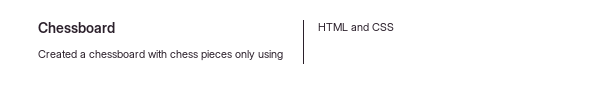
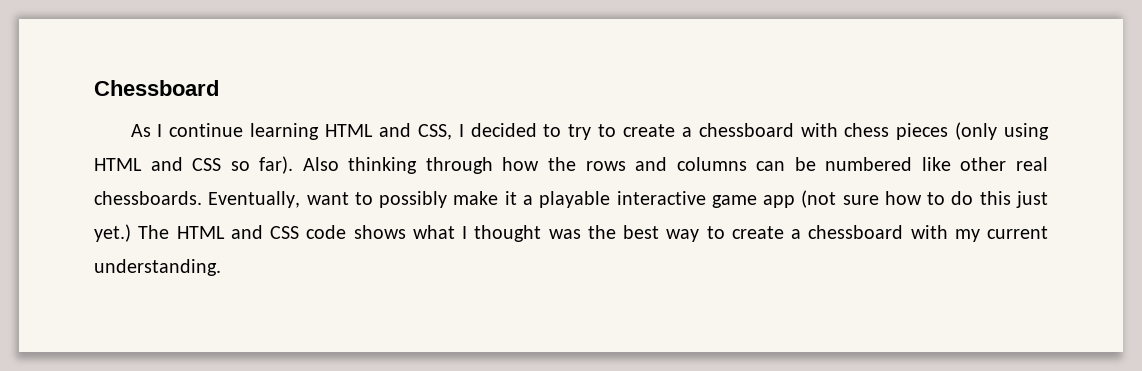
- Created a chessboard with chess pieces only using HTML and CSS
+ As I continue learning HTML and CSS, I decided to try to create a chessboard with chess pieces (only using HTML and CSS so far). Also thinking through how the rows and columns can be numbered like other real chessboards. Eventually, want to possibly make it a playable interactive game app (not sure how to do this just yet.) The HTML and CSS code shows what I thought was the best way to create a chessboard with my current understanding.

